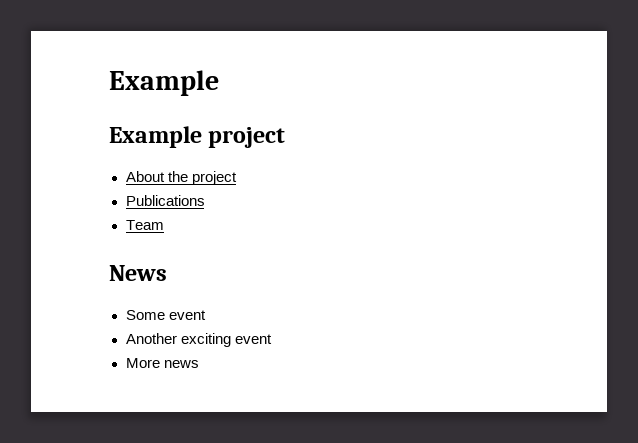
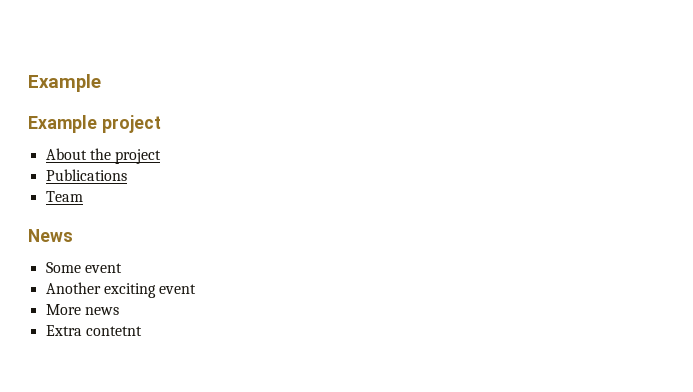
+ Extra contetnt

